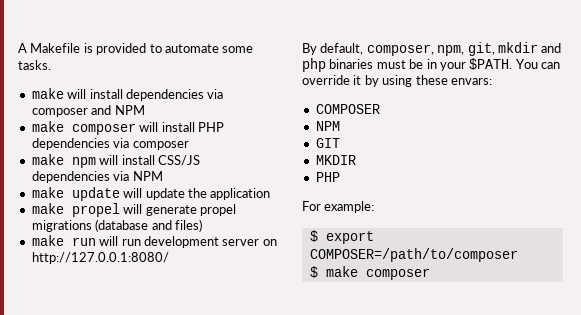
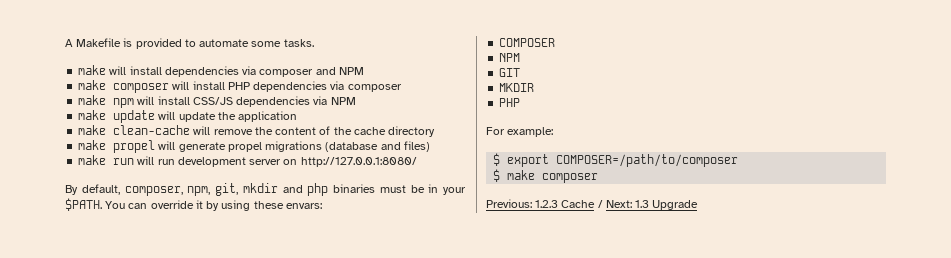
+ make clean-cache will remove the content of the cache directory
+ Previous: 1.2.3 Cache / Next: 1.3 Upgrade

